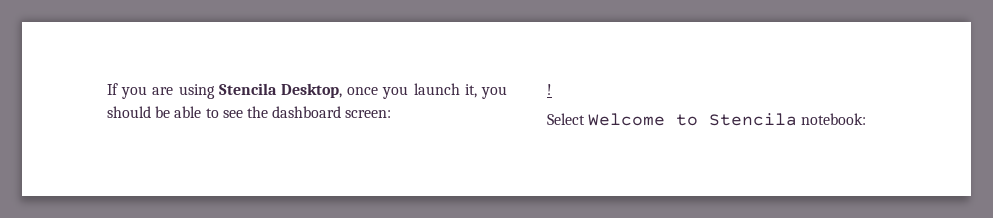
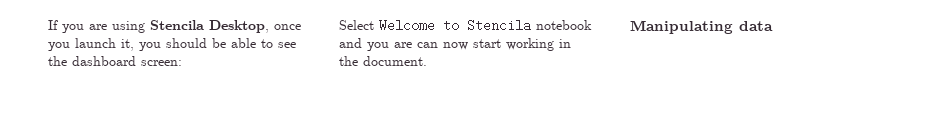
- !
- Select Welcome to Stencila notebook:
+ Select Welcome to Stencila notebook and you are can now start working in the document.
+ Manipulating data

